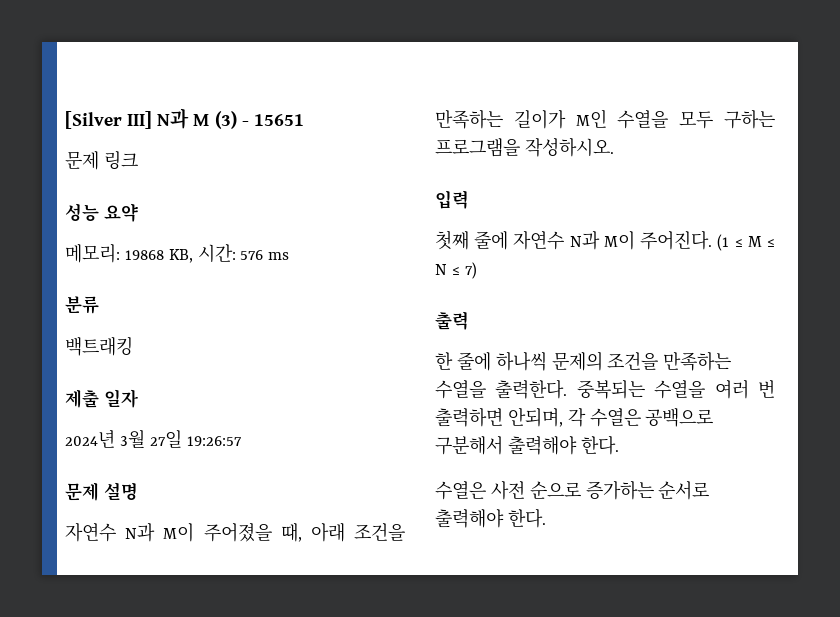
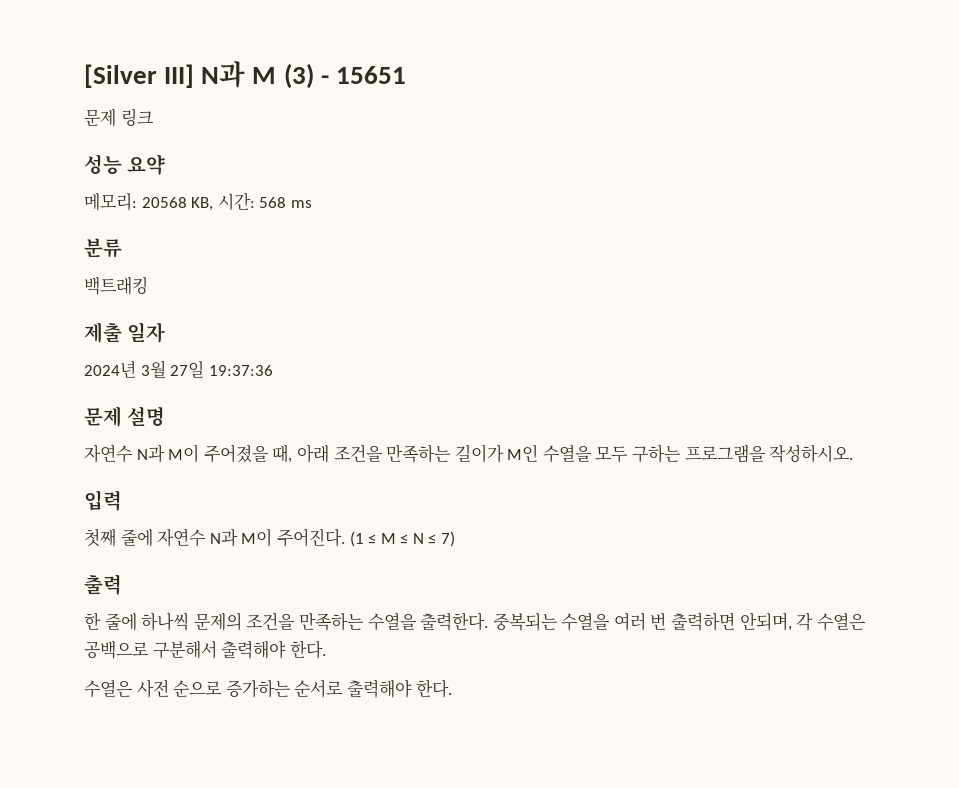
- 메모리: 19868 KB, 시간: 576 ms
+ 메모리: 20568 KB, 시간: 568 ms
- 2024년 3월 27일 19:26:57
+ 2024년 3월 27일 19:37:36

